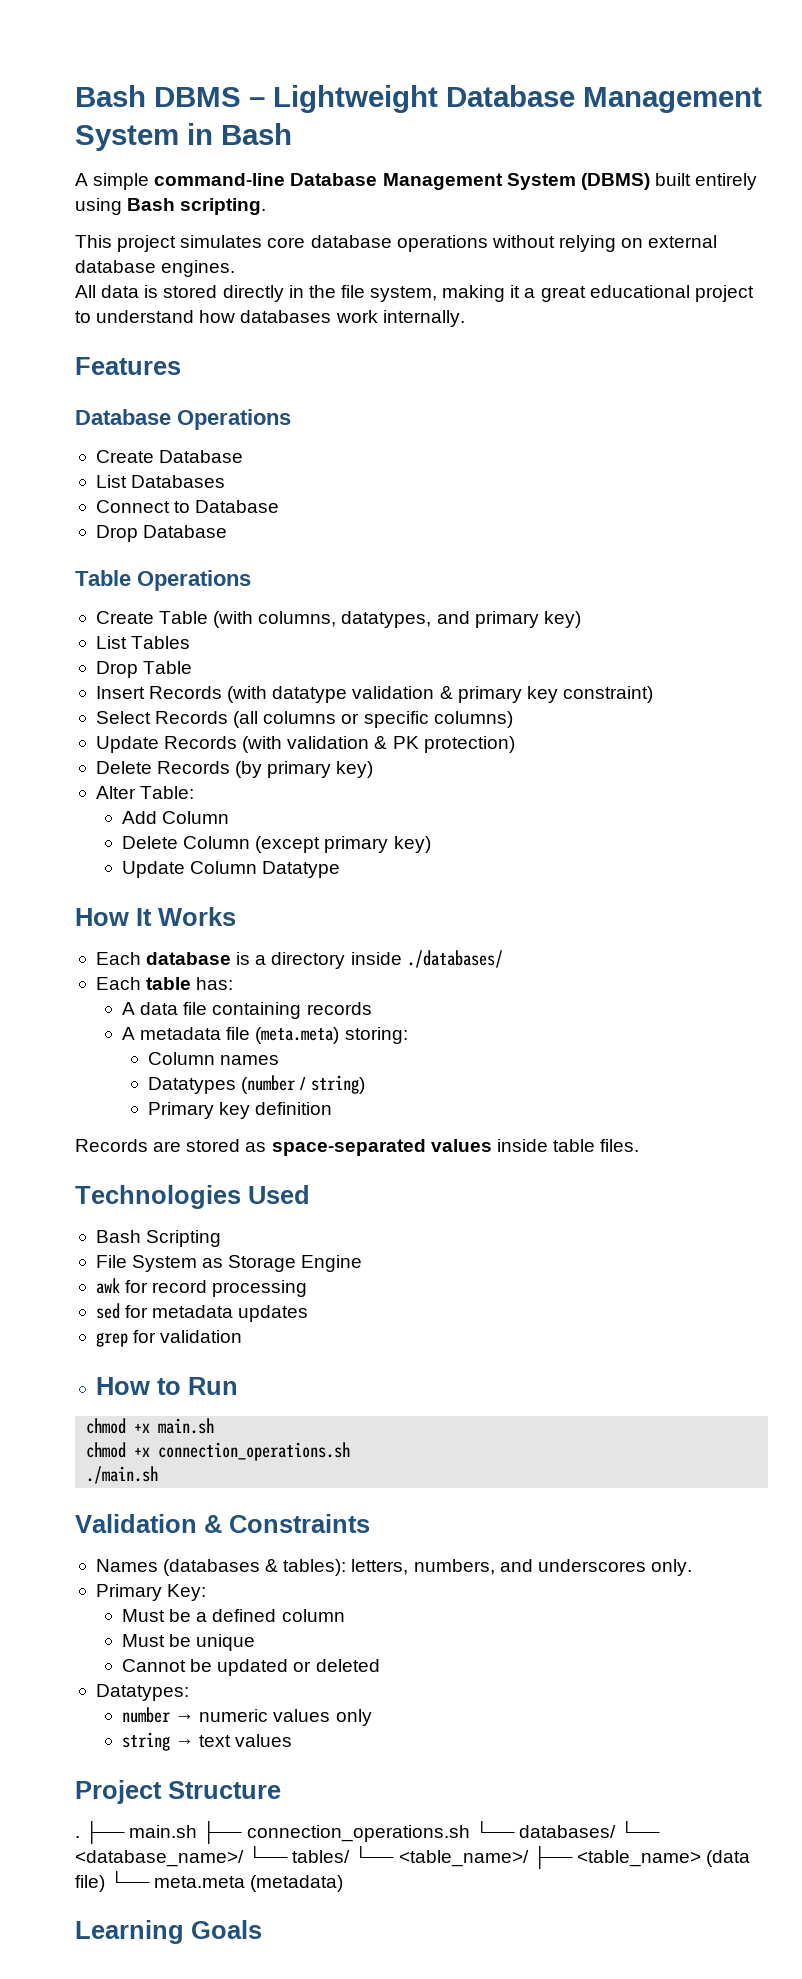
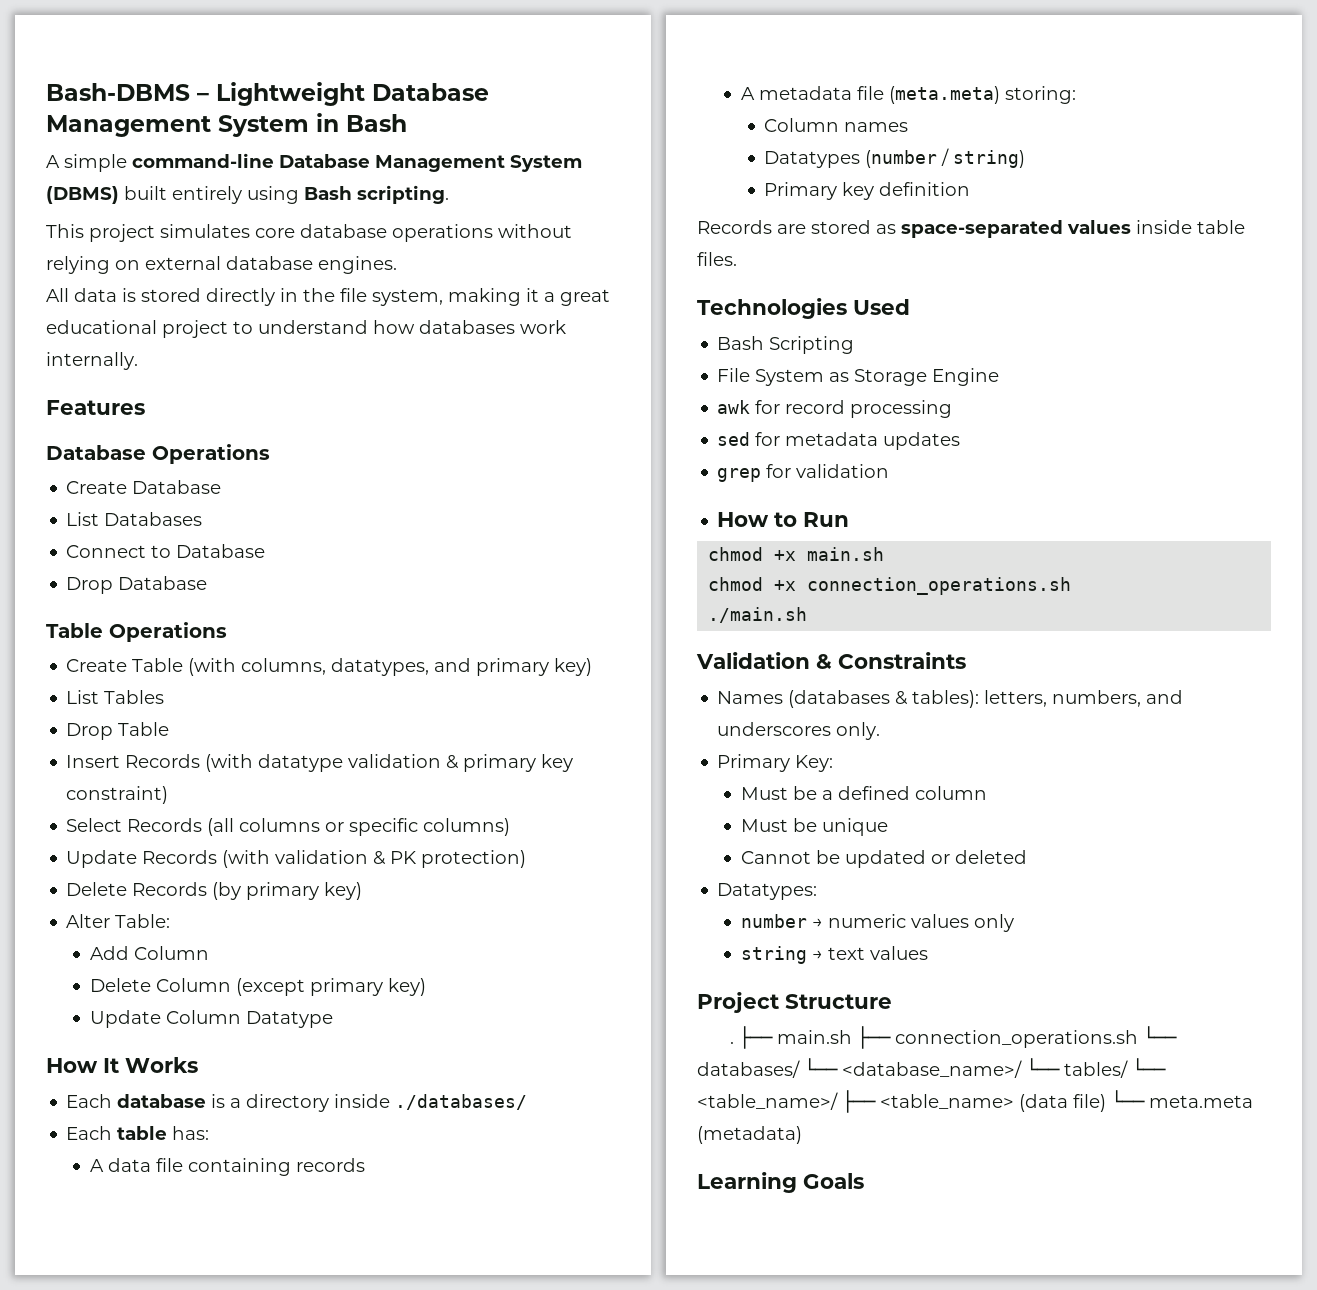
- Bash DBMS – Lightweight Database Management System in Bash
+ Bash-DBMS – Lightweight Database Management System in Bash

